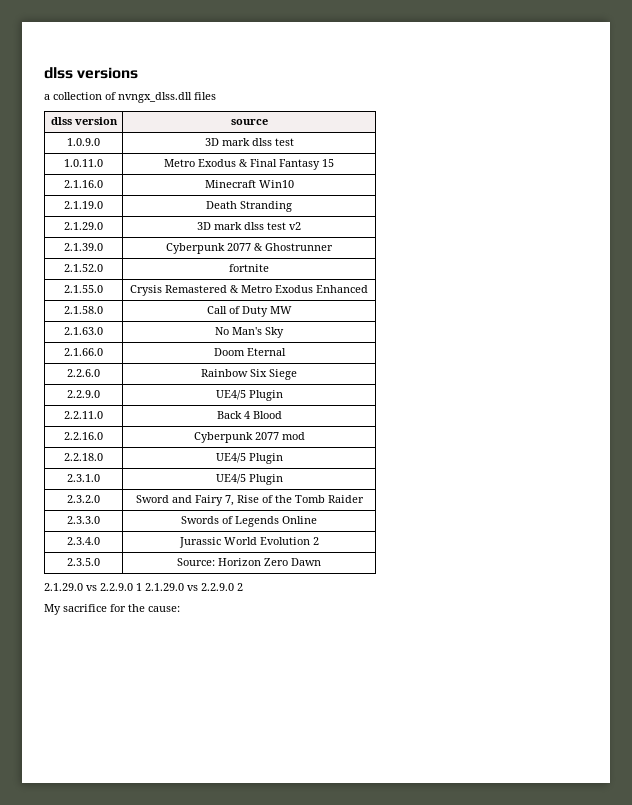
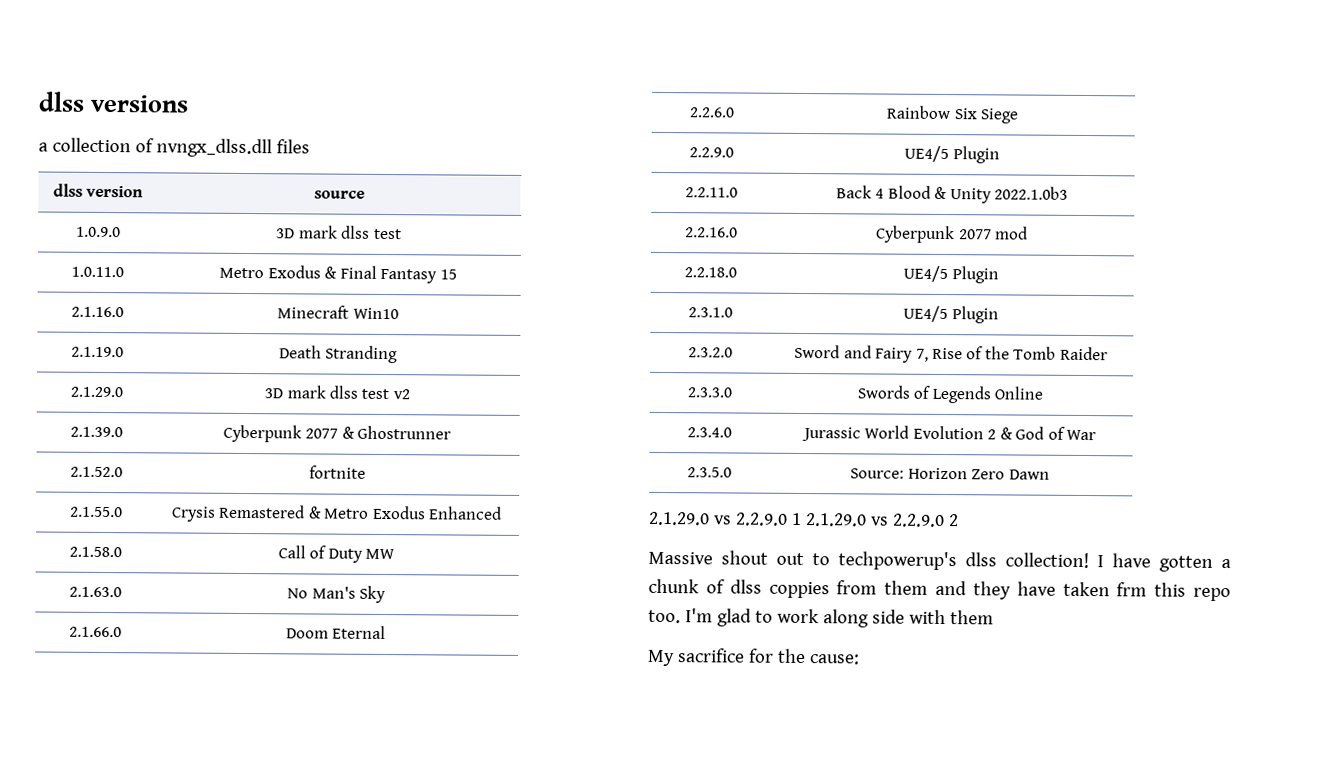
- 2.2.11.0 | Back 4 Blood
+ 2.2.11.0 | Back 4 Blood & Unity 2022.1.0b3
- 2.3.4.0 | Jurassic World Evolution 2
+ 2.3.4.0 | Jurassic World Evolution 2 & God of War
+ Massive shout out to techpowerup's dlss collection! I have gotten a chunk of dlss coppies from them and they have taken frm this repo too. I'm glad to work along side with them

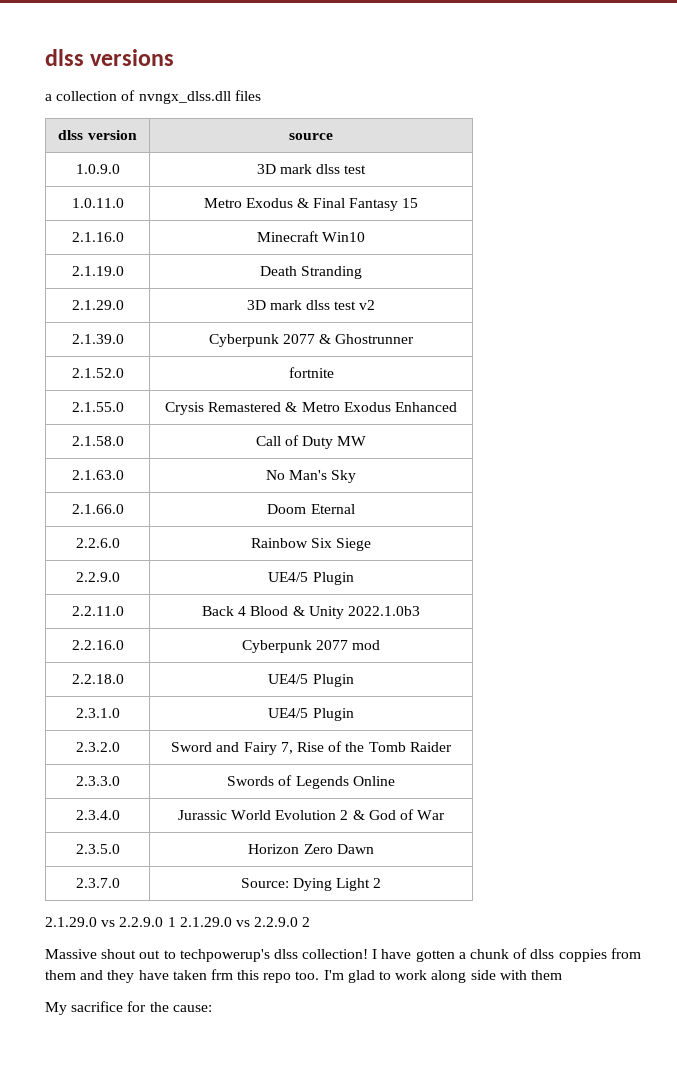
- 2.3.5.0 | Source: Horizon Zero Dawn
+ 2.3.5.0 | Horizon Zero Dawn
+ 2.3.7.0 | Source: Dying Light 2

